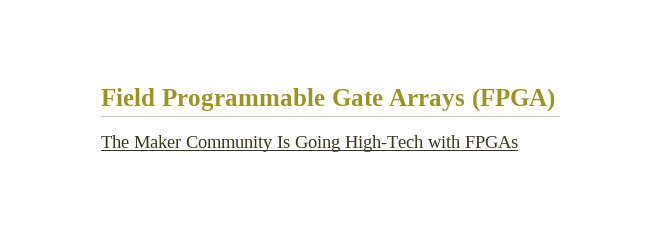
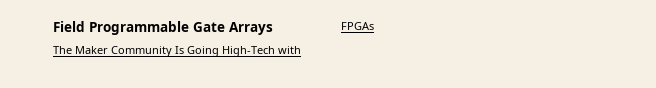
- Field Programmable Gate Arrays (FPGA)
+ Field Programmable Gate Arrays

